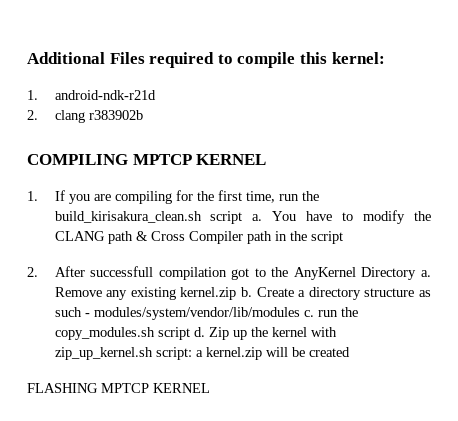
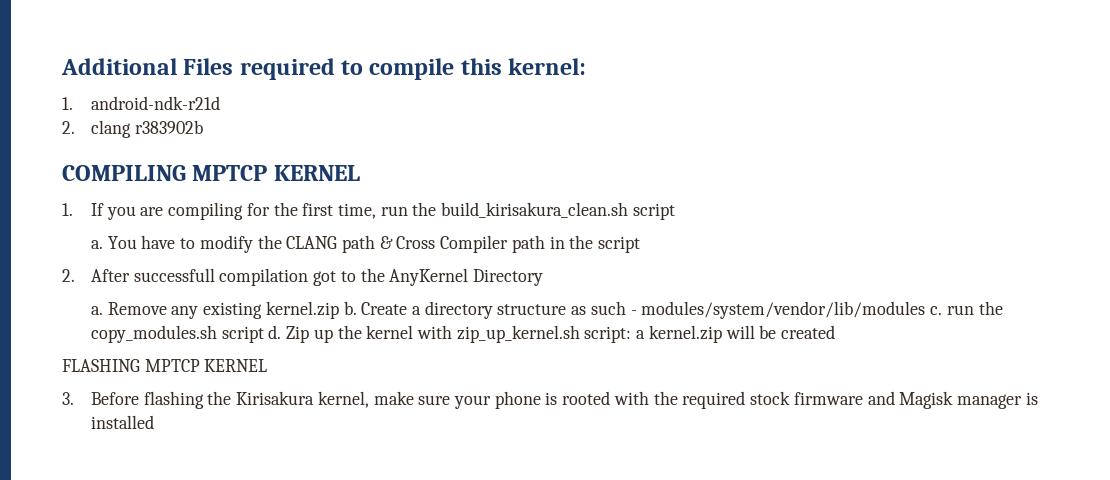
- 1. If you are compiling for the first time, run the build_kirisakura_clean.sh script a.
+ 1. If you are compiling for the first time, run the build_kirisakura_clean.sh script
+ a.
- 2. After successfull compilation got to the AnyKernel Directory a.
+ 2. After successfull compilation got to the AnyKernel Directory
+ a.
+ 3. Before flashing the Kirisakura kernel, make sure your phone is rooted with the required stock firmware and Magisk manager is installed

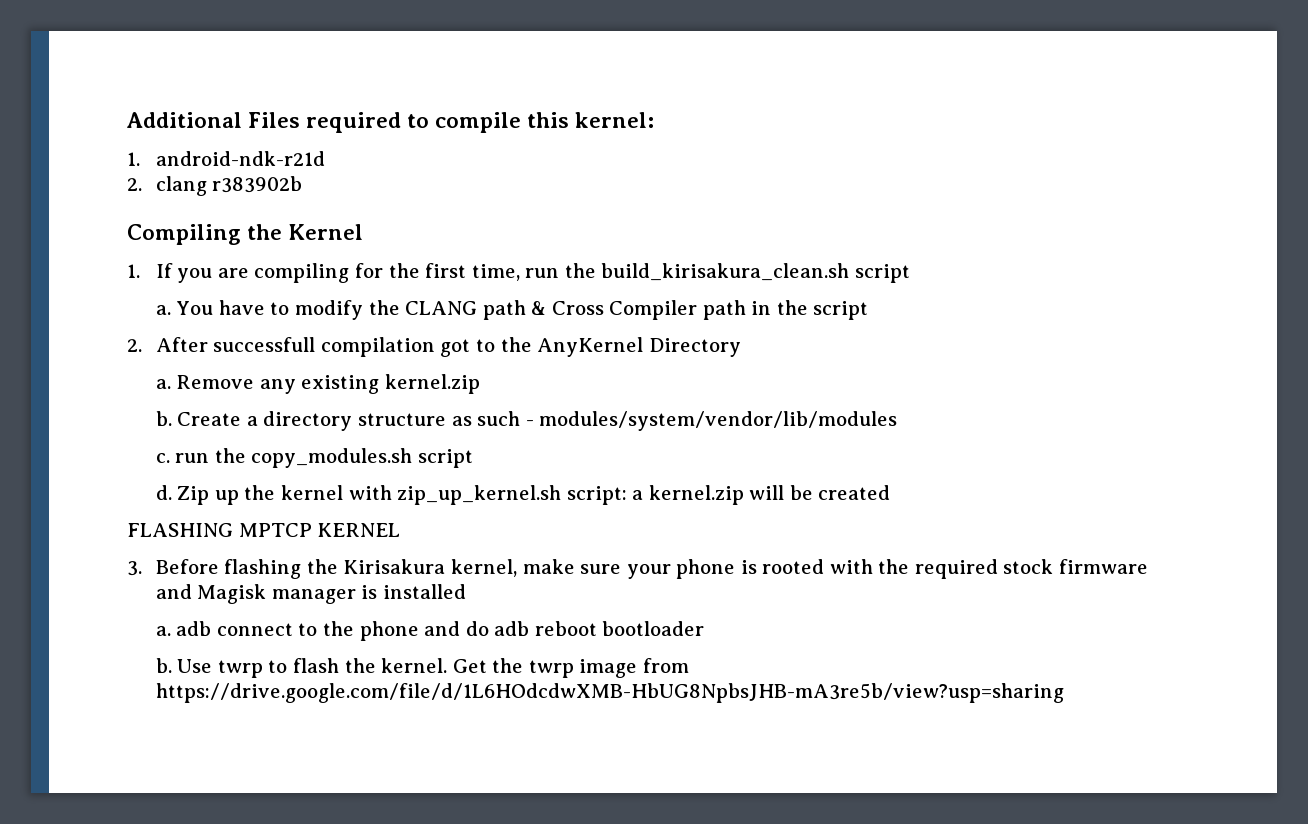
- COMPILING MPTCP KERNEL
+ Compiling the Kernel
- Remove any existing kernel.zip b.
+ Remove any existing kernel.zip
+ b.
- Create a directory structure as such - modules/system/vendor/lib/modules c. run the copy_modules.sh script d.
+ Create a directory structure as such - modules/system/vendor/lib/modules
+ c. run the copy_modules.sh script
+ d.
+ a. adb connect to the phone and do adb reboot bootloader
+ b. Use twrp to flash the kernel. Get the twrp image from https://drive.google.com/file/d/1L6HOdcdwXMB-HbUG8NpbsJHB-mA3re5b/view?usp=sharing

